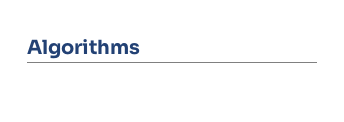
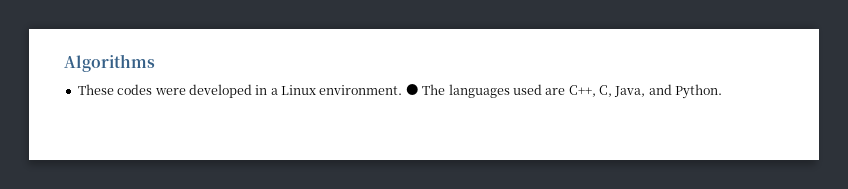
+ These codes were developed in a Linux environment. ● The languages used are C++, C, Java, and Python.

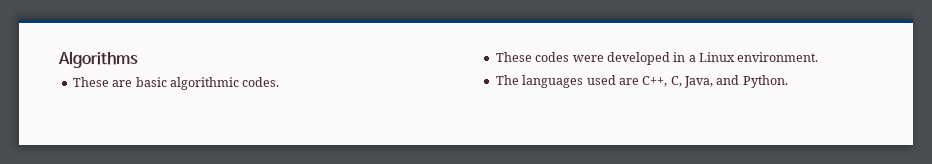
+ These are basic algorithmic codes.
- These codes were developed in a Linux environment. ● The languages used are C++, C, Java, and Python.
+ These codes were developed in a Linux environment.
+ The languages used are C++, C, Java, and Python.

